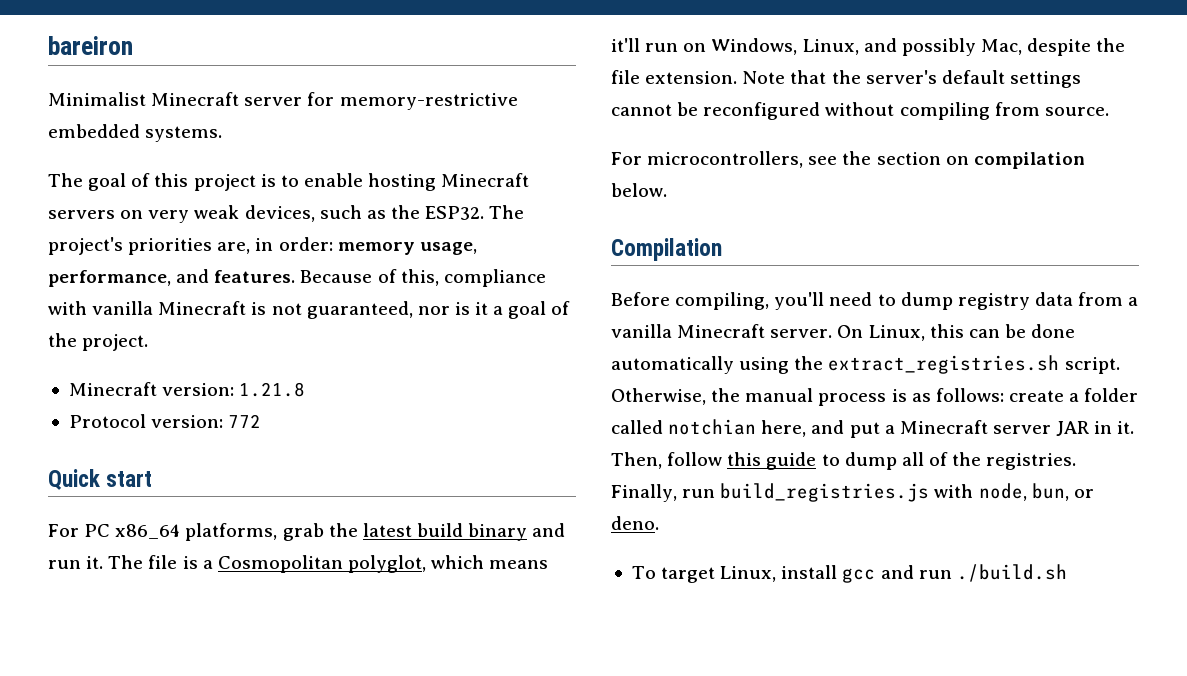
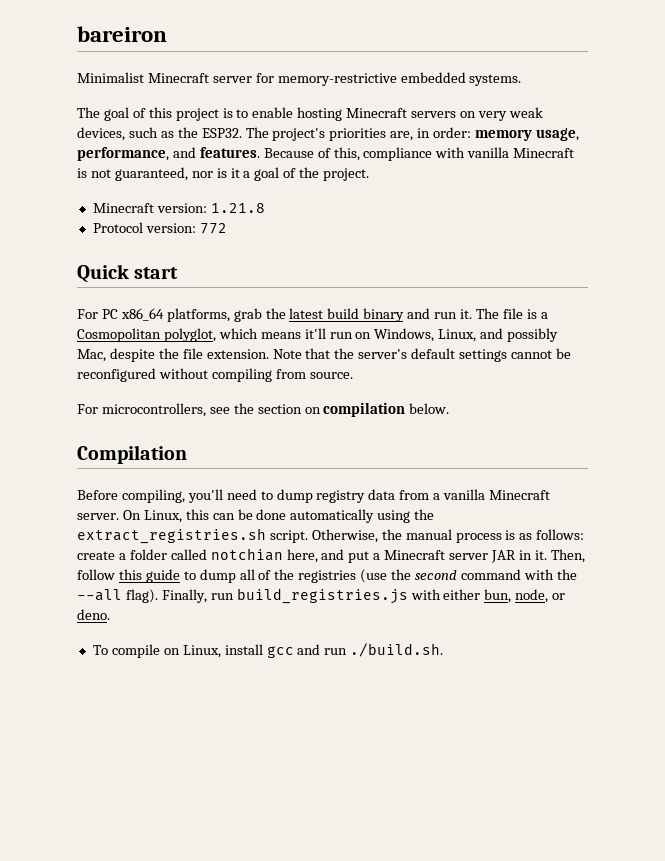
- Then, follow this guide to dump all of the registries.
+ Then, follow this guide to dump all of the registries (use the second command with the --all flag).
- Finally, run build_registries.js with node, bun, or deno.
+ Finally, run build_registries.js with either bun, node, or deno.
- To target Linux, install gcc and run ./build.sh
+ To compile on Linux, install gcc and run ./build.sh.

